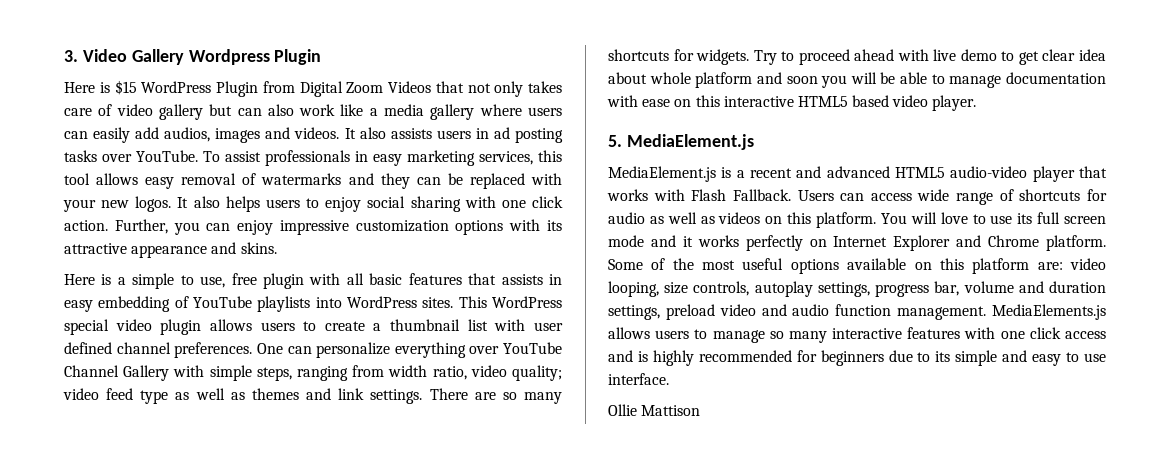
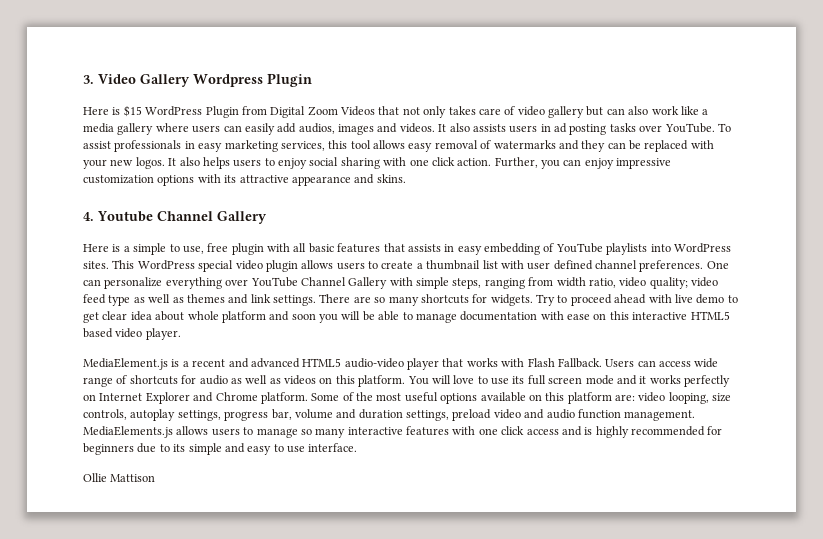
+ 4. Youtube Channel Gallery
- 5. MediaElement.js

